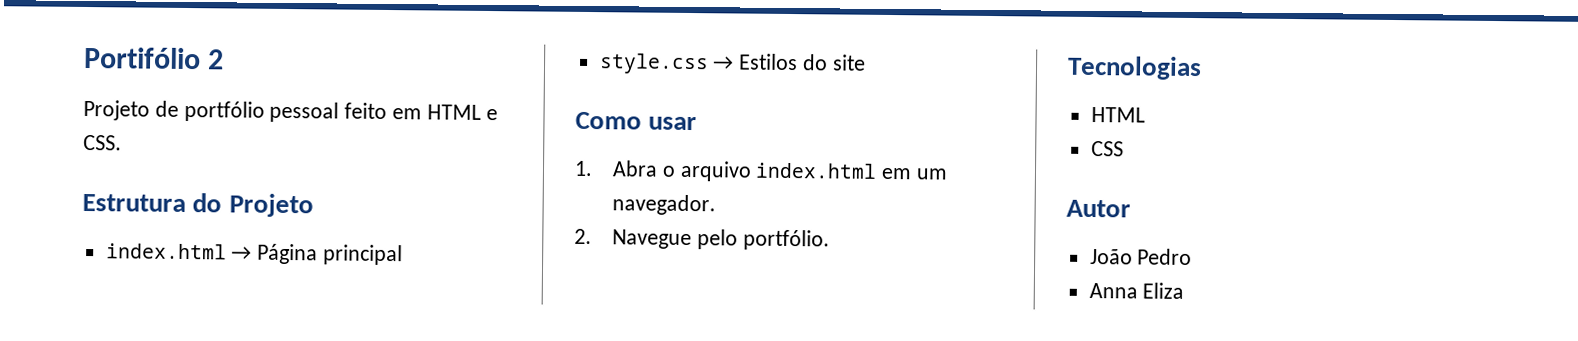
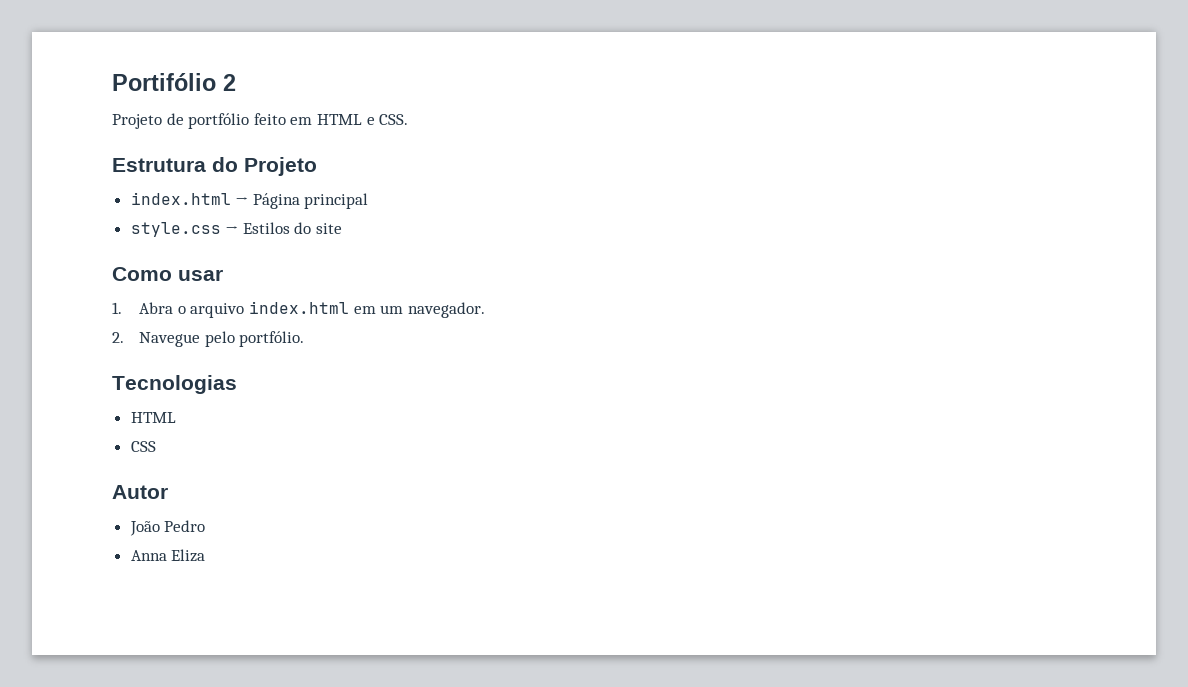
- Projeto de portfólio pessoal feito em HTML e CSS.
+ Projeto de portfólio feito em HTML e CSS.

